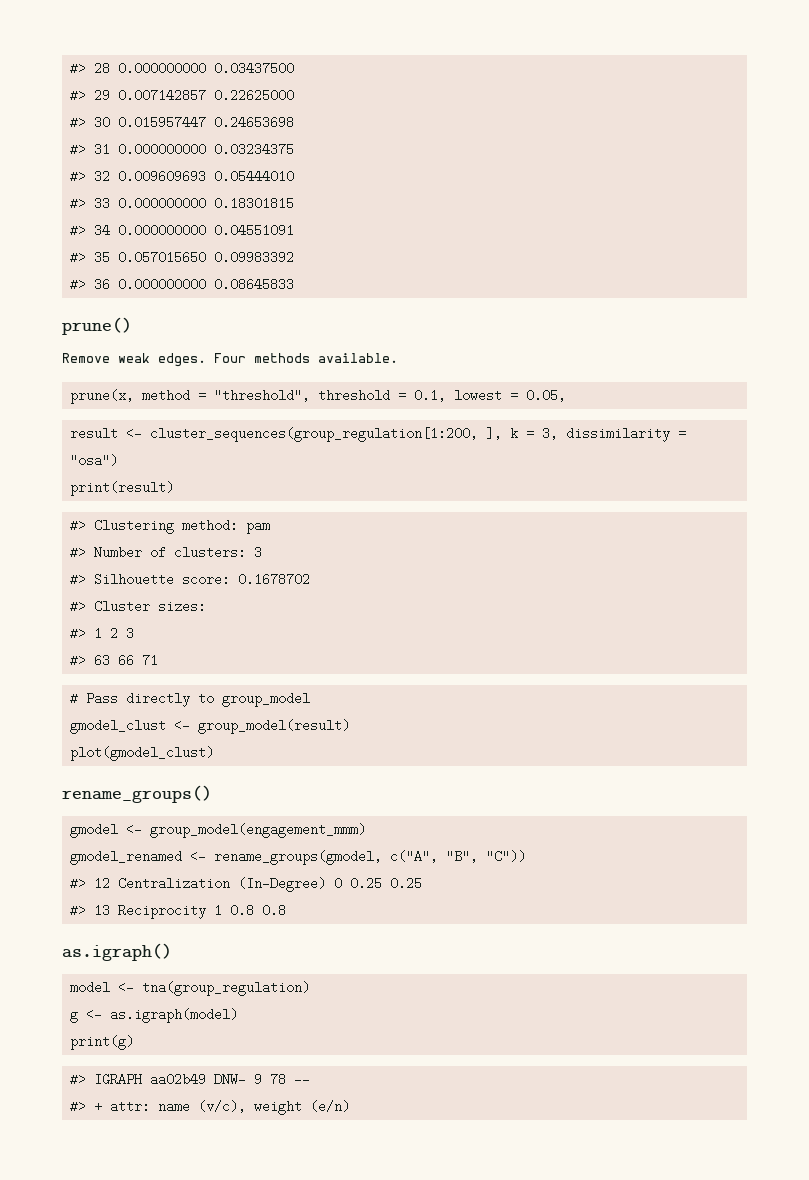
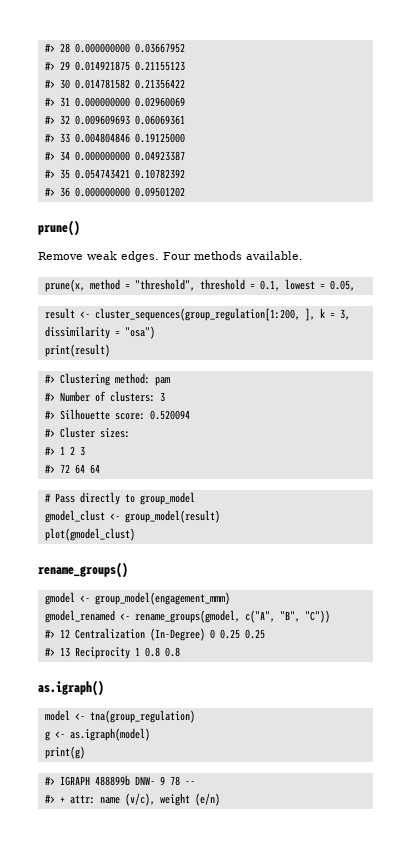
- #> 28 0.000000000 0.03437500
+ #> 28 0.000000000 0.03667952
- #> 29 0.007142857 0.22625000
+ #> 29 0.014921875 0.21155123
- #> 30 0.015957447 0.24653698
+ #> 30 0.014781582 0.21356422
- #> 31 0.000000000 0.03234375
+ #> 31 0.000000000 0.02960069
- #> 32 0.009609693 0.05444010
+ #> 32 0.009609693 0.06069361
- #> 33 0.000000000 0.18301815
+ #> 33 0.004804846 0.19125000
- #> 34 0.000000000 0.04551091
+ #> 34 0.000000000 0.04923387
- #> 35 0.057015650 0.09983392
+ #> 35 0.054743421 0.10782392
- #> 36 0.000000000 0.08645833
+ #> 36 0.000000000 0.09501202
- #> Silhouette score: 0.1678702
+ #> Silhouette score: 0.520094
- #> 63 66 71
+ #> 72 64 64
- #> IGRAPH aa02b49 DNW- 9 78 --
+ #> IGRAPH 488899b DNW- 9 78 --

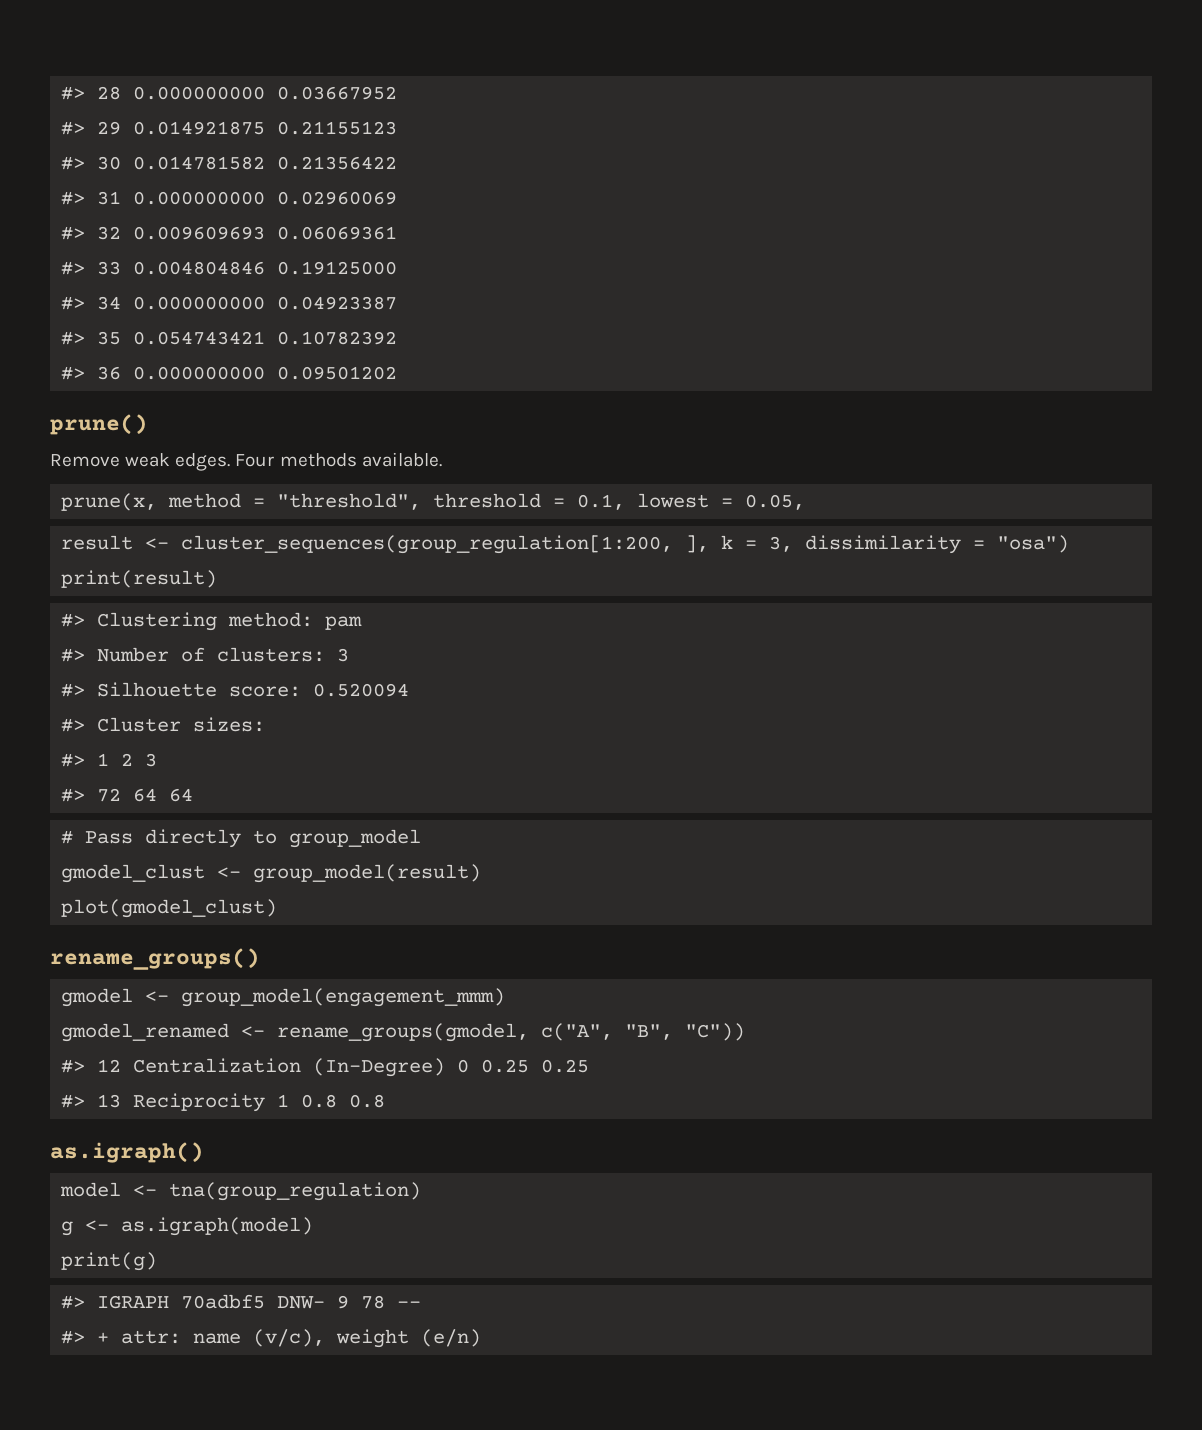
- #> IGRAPH 488899b DNW- 9 78 --
+ #> IGRAPH 70adbf5 DNW- 9 78 --

